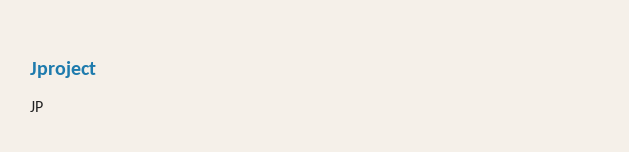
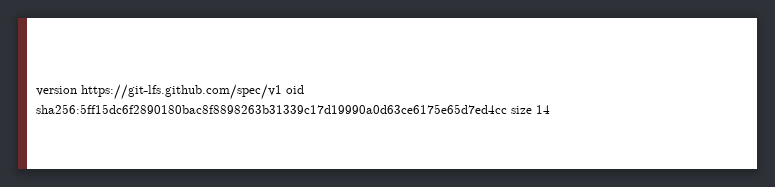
- Jproject
- JP
+ version https://git-lfs.github.com/spec/v1 oid sha256:5ff15dc6f2890180bac8f8898263b31339c17d19990a0d63ce6175e65d7ed4cc size 14

